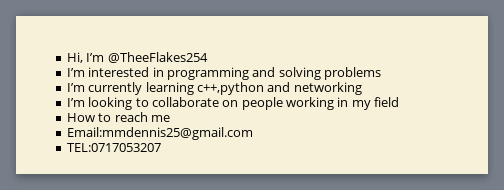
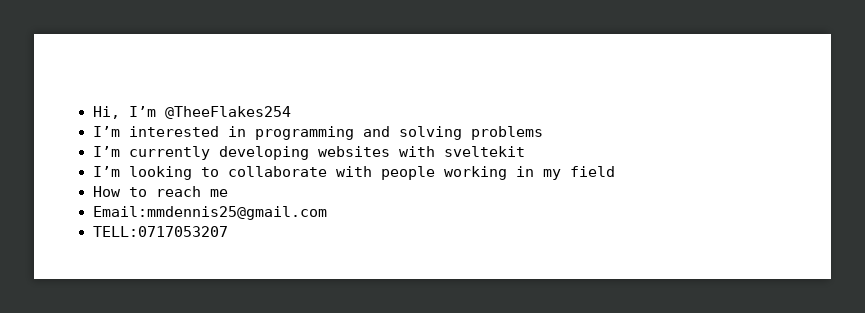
- I’m currently learning c++,python and networking
+ I’m currently developing websites with sveltekit
- I’m looking to collaborate on people working in my field
+ I’m looking to collaborate with people working in my field
- TEL:0717053207
+ TELL:0717053207

